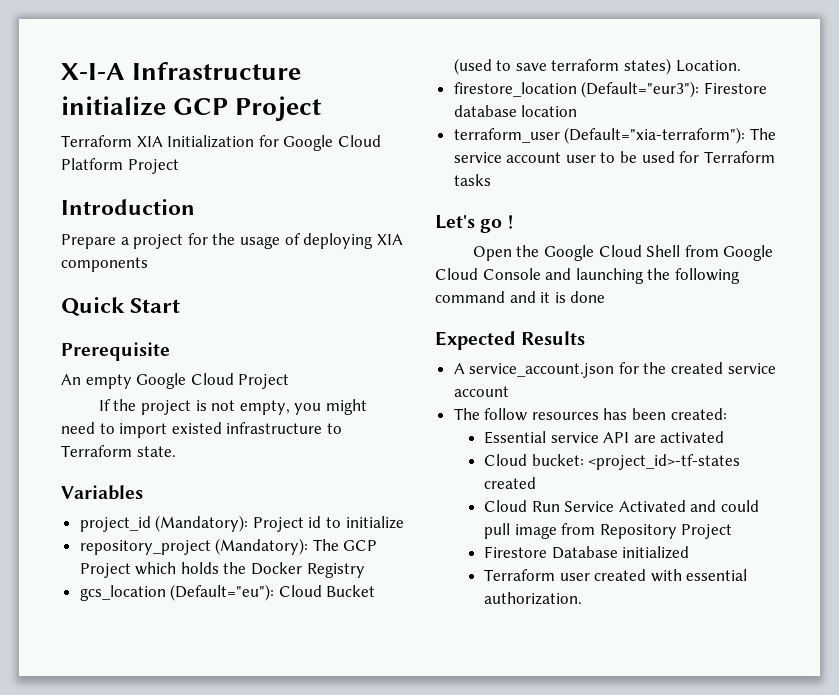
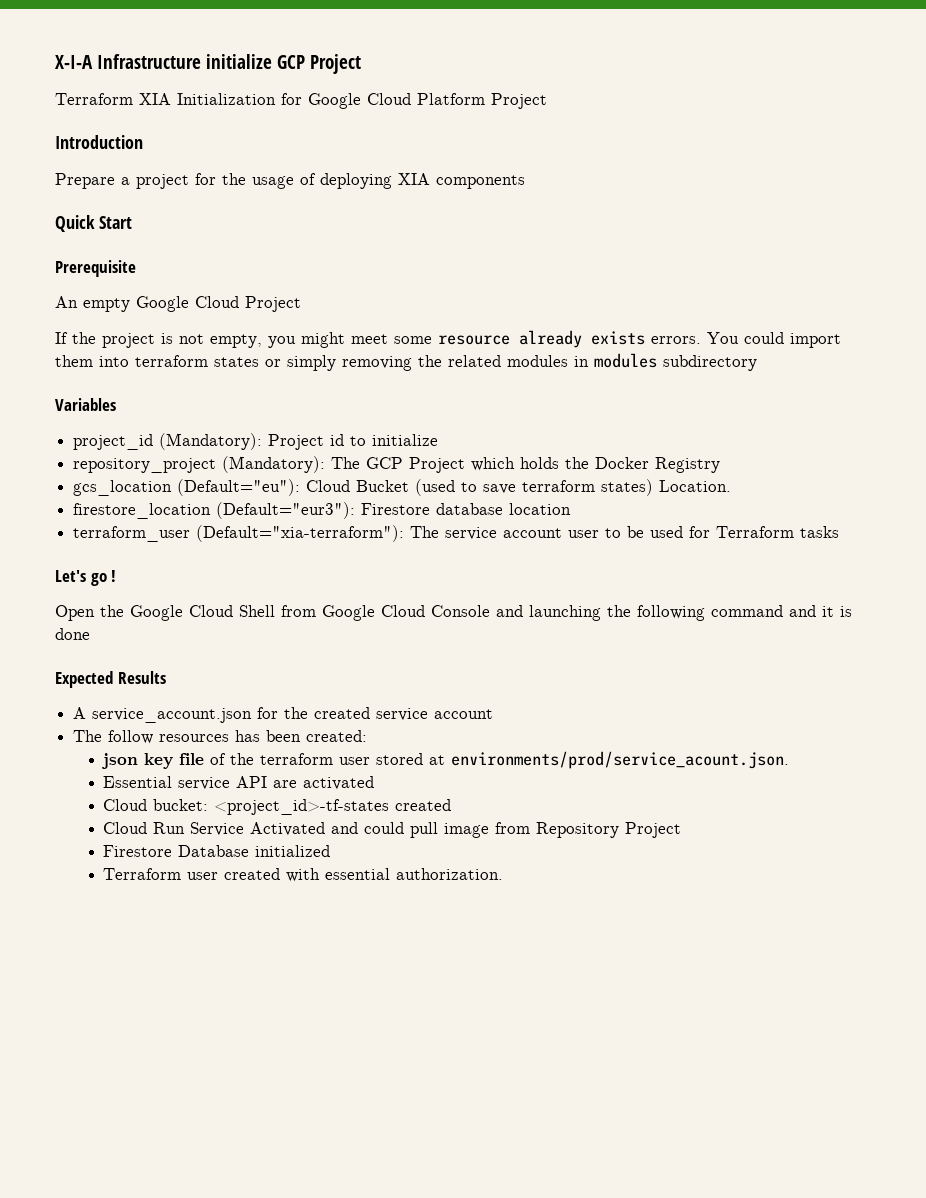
- If the project is not empty, you might need to import existed infrastructure to Terraform state.
+ If the project is not empty, you might meet some resource already exists errors. You could import them into terraform states or simply removing the related modules in modules subdirectory
+ json key file of the terraform user stored at environments/prod/service_acount.json.

